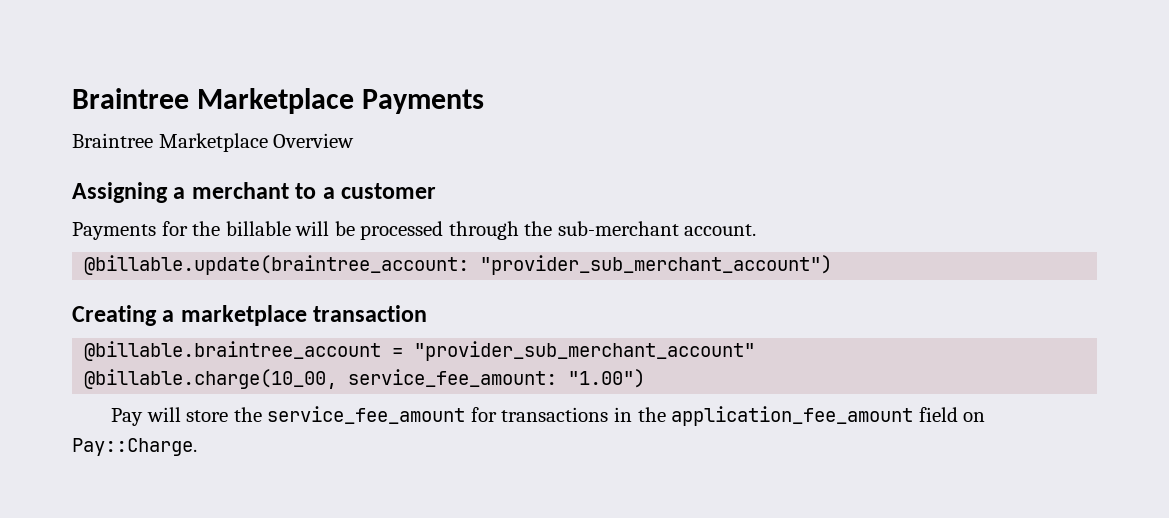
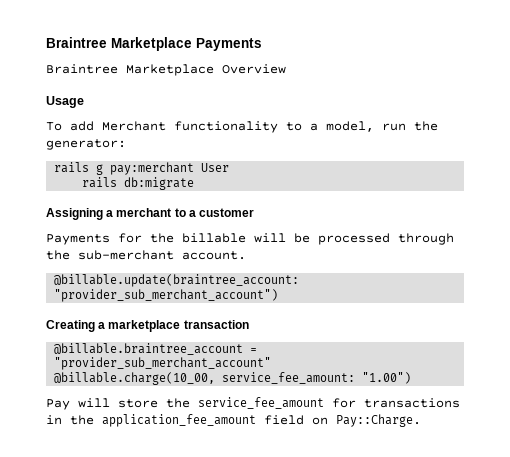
+ Usage
+ To add Merchant functionality to a model, run the generator:
+ rails g pay:merchant User
+ rails db:migrate

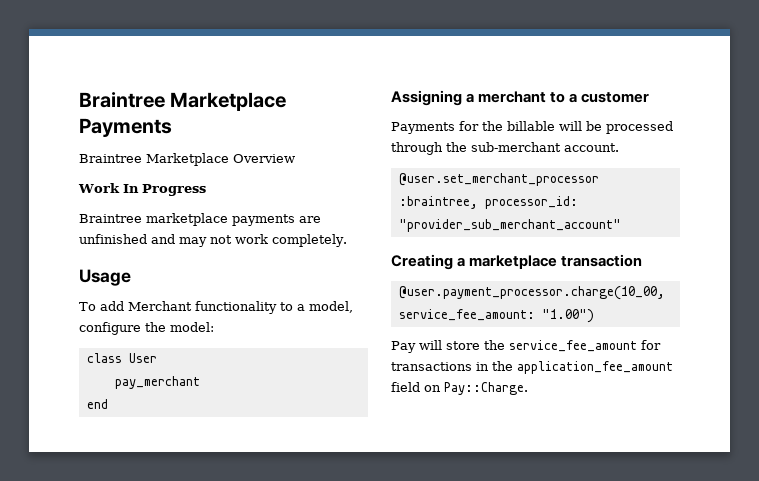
+ Work In Progress
+ Braintree marketplace payments are unfinished and may not work completely.
- To add Merchant functionality to a model, run the generator:
- rails g pay:merchant User
+ To add Merchant functionality to a model, configure the model:
+ class User
- rails db:migrate
+ pay_merchant
+ end
- @billable.update(braintree_account: "provider_sub_merchant_account")
+ @user.set_merchant_processor :braintree, processor_id: "provider_sub_merchant_account"
- @billable.braintree_account = "provider_sub_merchant_account"
- @billable.charge(10_00, service_fee_amount: "1.00")
+ @user.payment_processor.charge(10_00, service_fee_amount: "1.00")

